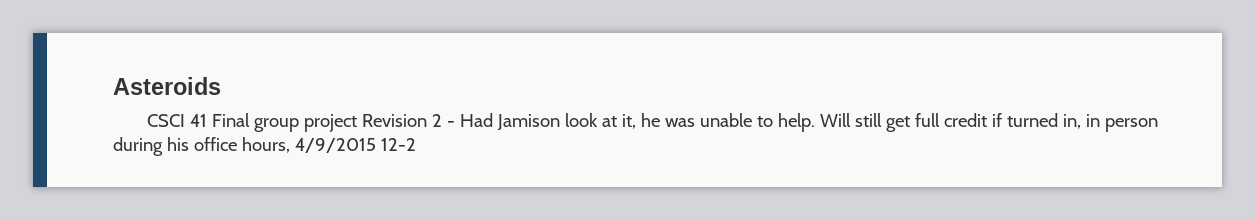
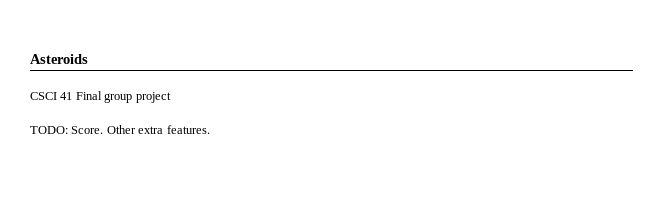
- CSCI 41 Final group project Revision 2 - Had Jamison look at it, he was unable to help. Will still get full credit if turned in, in person during his office hours, 4/9/2015 12-2
+ CSCI 41 Final group project
+ TODO: Score. Other extra features.

